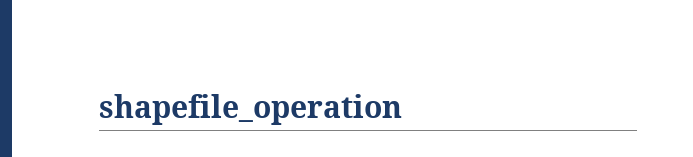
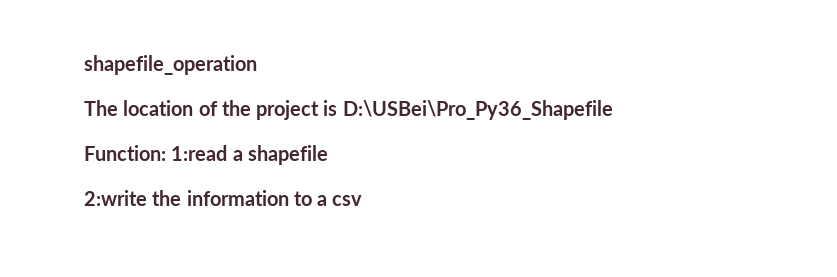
+ The location of the project is D:\USBei\Pro_Py36_Shapefile
+ Function: 1:read a shapefile
+ 2:write the information to a csv

